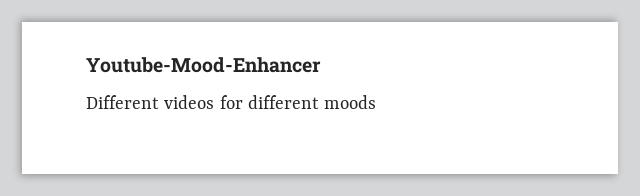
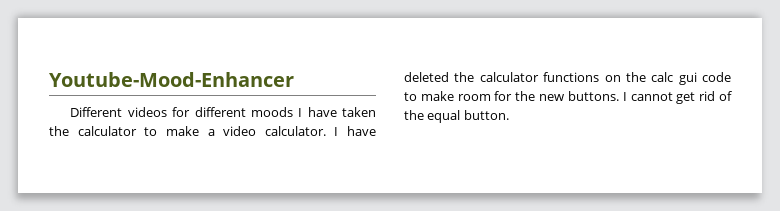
- Different videos for different moods
+ Different videos for different moods I have taken the calculator to make a video calculator. I have deleted the calculator functions on the calc gui code to make room for the new buttons. I cannot get rid of the equal button.

